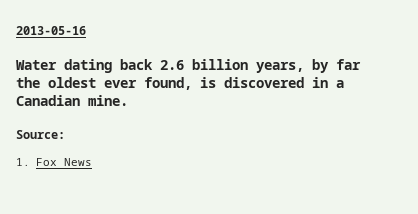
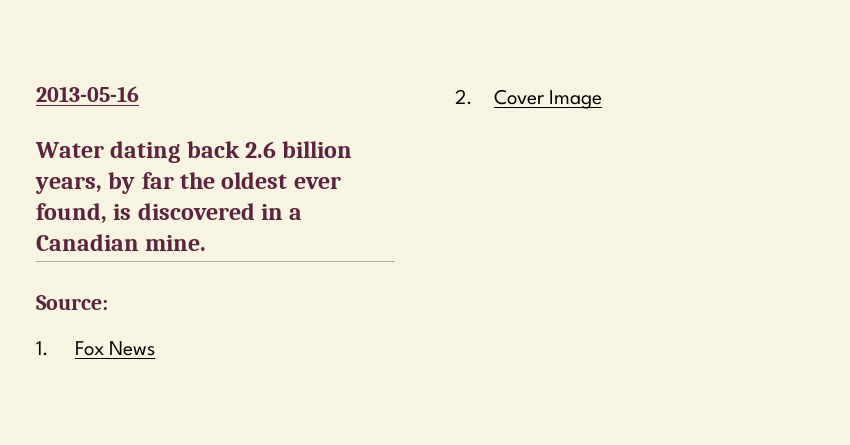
+ 2. Cover Image

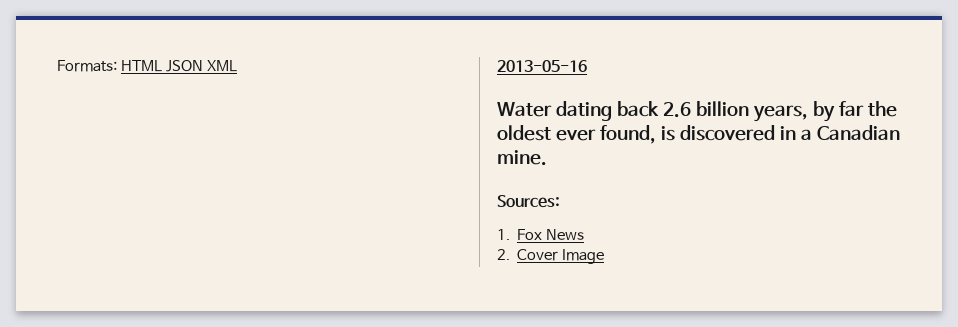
+ Formats: HTML JSON XML
- Source:
+ Sources:

